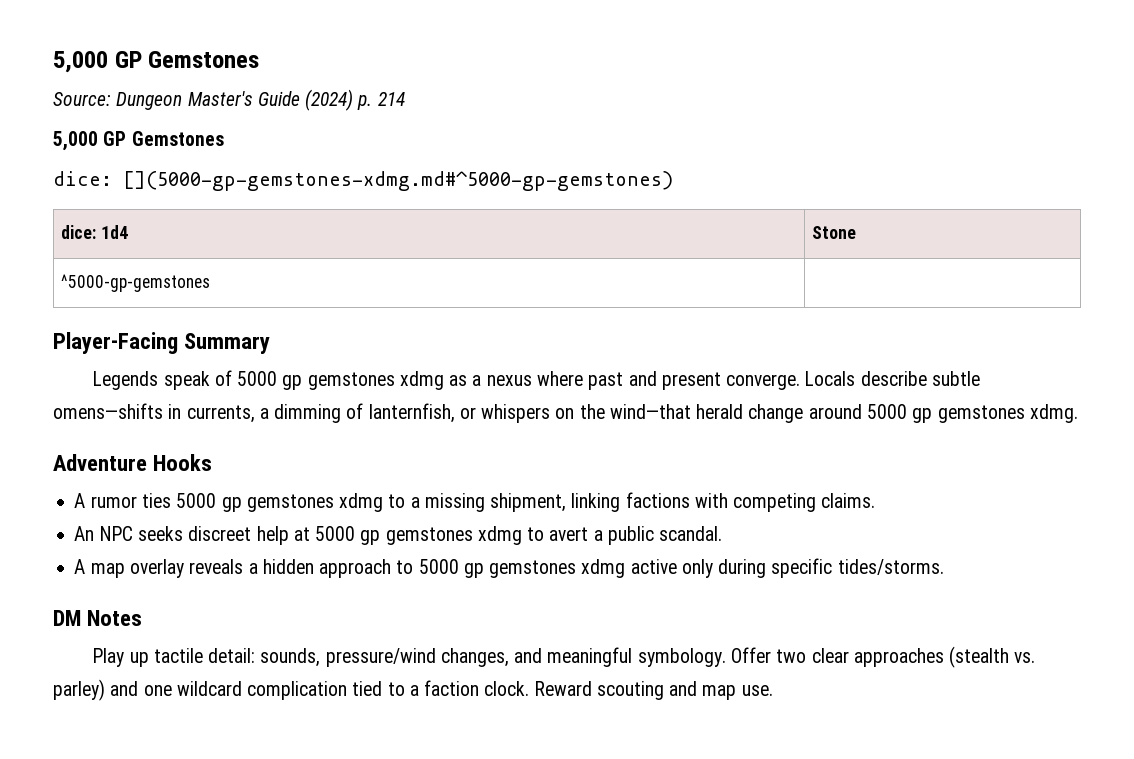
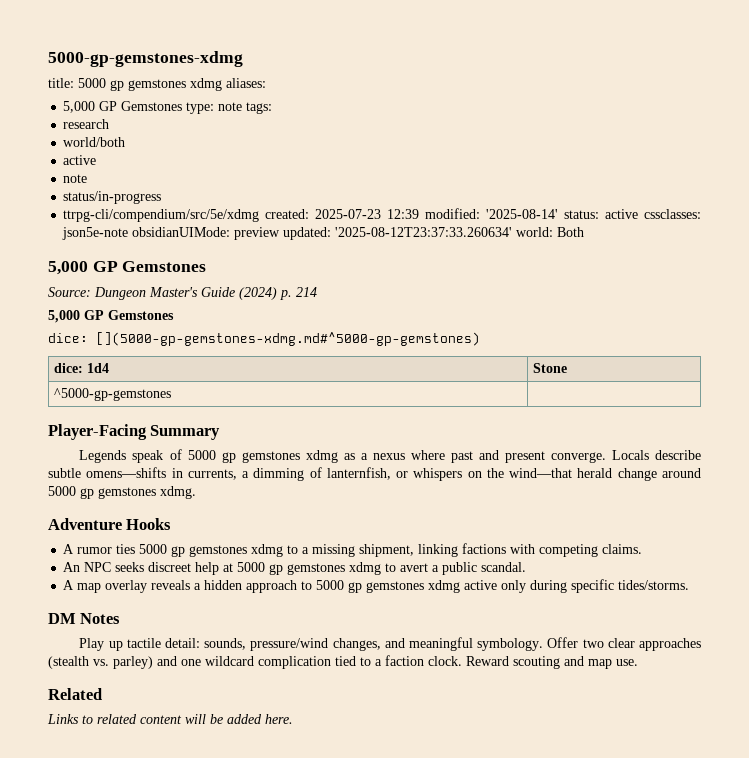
+ 5000-gp-gemstones-xdmg
+ title: 5000 gp gemstones xdmg aliases:
+ 5,000 GP Gemstones type: note tags:
+ research
+ world/both
+ active
+ note
+ status/in-progress
+ ttrpg-cli/compendium/src/5e/xdmg created: 2025-07-23 12:39 modified: '2025-08-14' status: active cssclasses: json5e-note obsidianUIMode: preview updated: '2025-08-12T23:37:33.260634' world: Both
+ Related
+ Links to related content will be added here.

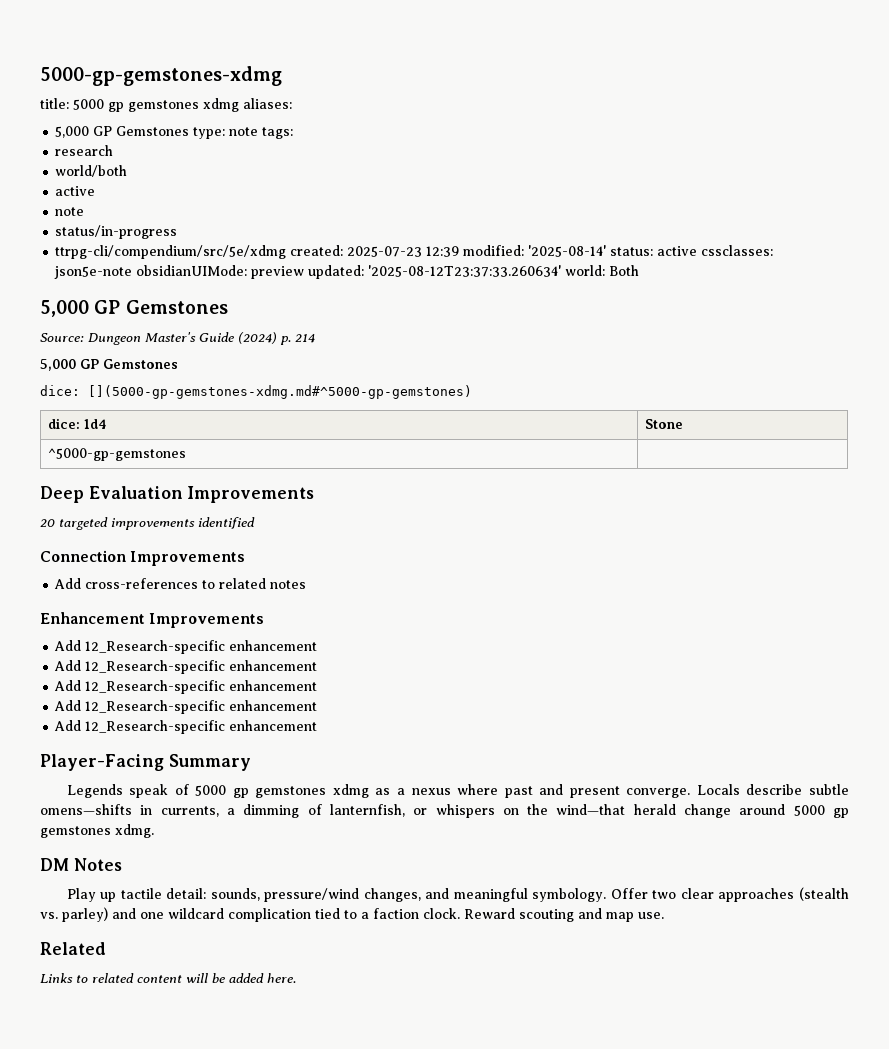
+ Deep Evaluation Improvements
+ 20 targeted improvements identified
+ Connection Improvements
+ Add cross-references to related notes
+ Enhancement Improvements
+ Add 12_Research-specific enhancement
+ Add 12_Research-specific enhancement
+ Add 12_Research-specific enhancement
+ Add 12_Research-specific enhancement
+ Add 12_Research-specific enhancement
- Adventure Hooks
- A rumor ties 5000 gp gemstones xdmg to a missing shipment, linking factions with competing claims.
- An NPC seeks discreet help at 5000 gp gemstones xdmg to avert a public scandal.
- A map overlay reveals a hidden approach to 5000 gp gemstones xdmg active only during specific tides/storms.

